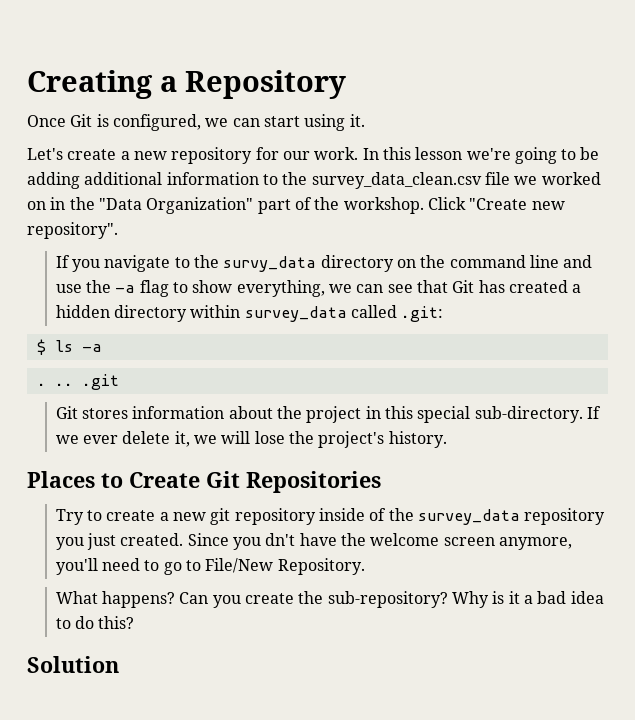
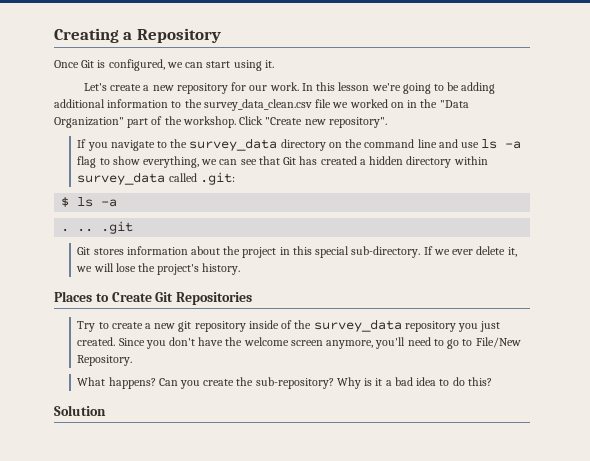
- If you navigate to the survy_data directory on the command line and use the -a flag to show everything, we can see that Git has created a hidden directory within survey_data called .git:
+ If you navigate to the survey_data directory on the command line and use ls -a flag to show everything, we can see that Git has created a hidden directory within survey_data called .git:
- Since you dn't have the welcome screen anymore, you'll need to go to File/New Repository.
+ Since you don't have the welcome screen anymore, you'll need to go to File/New Repository.

